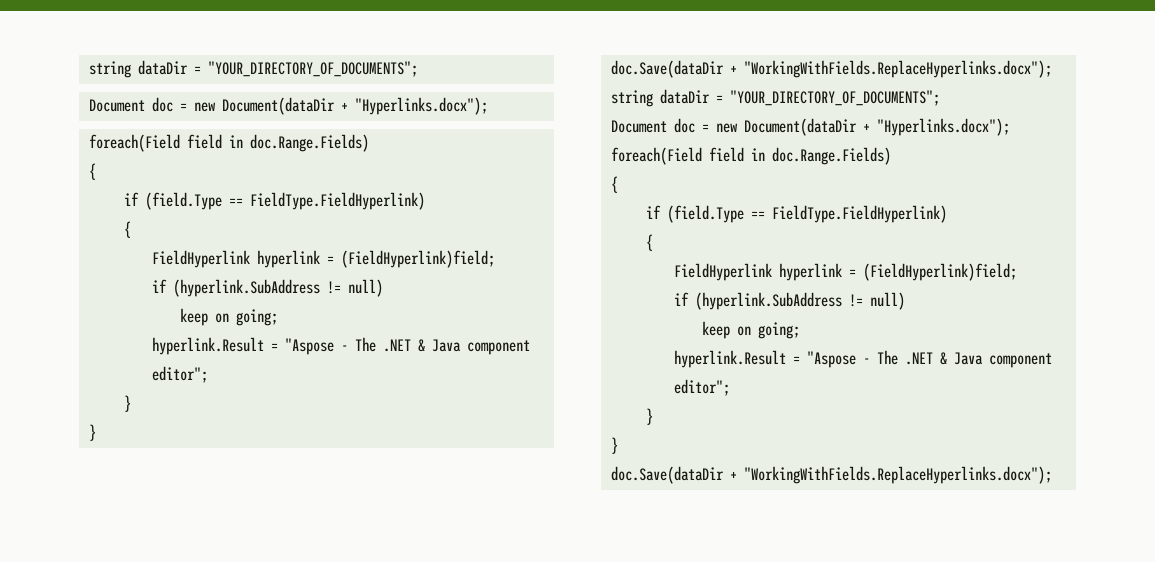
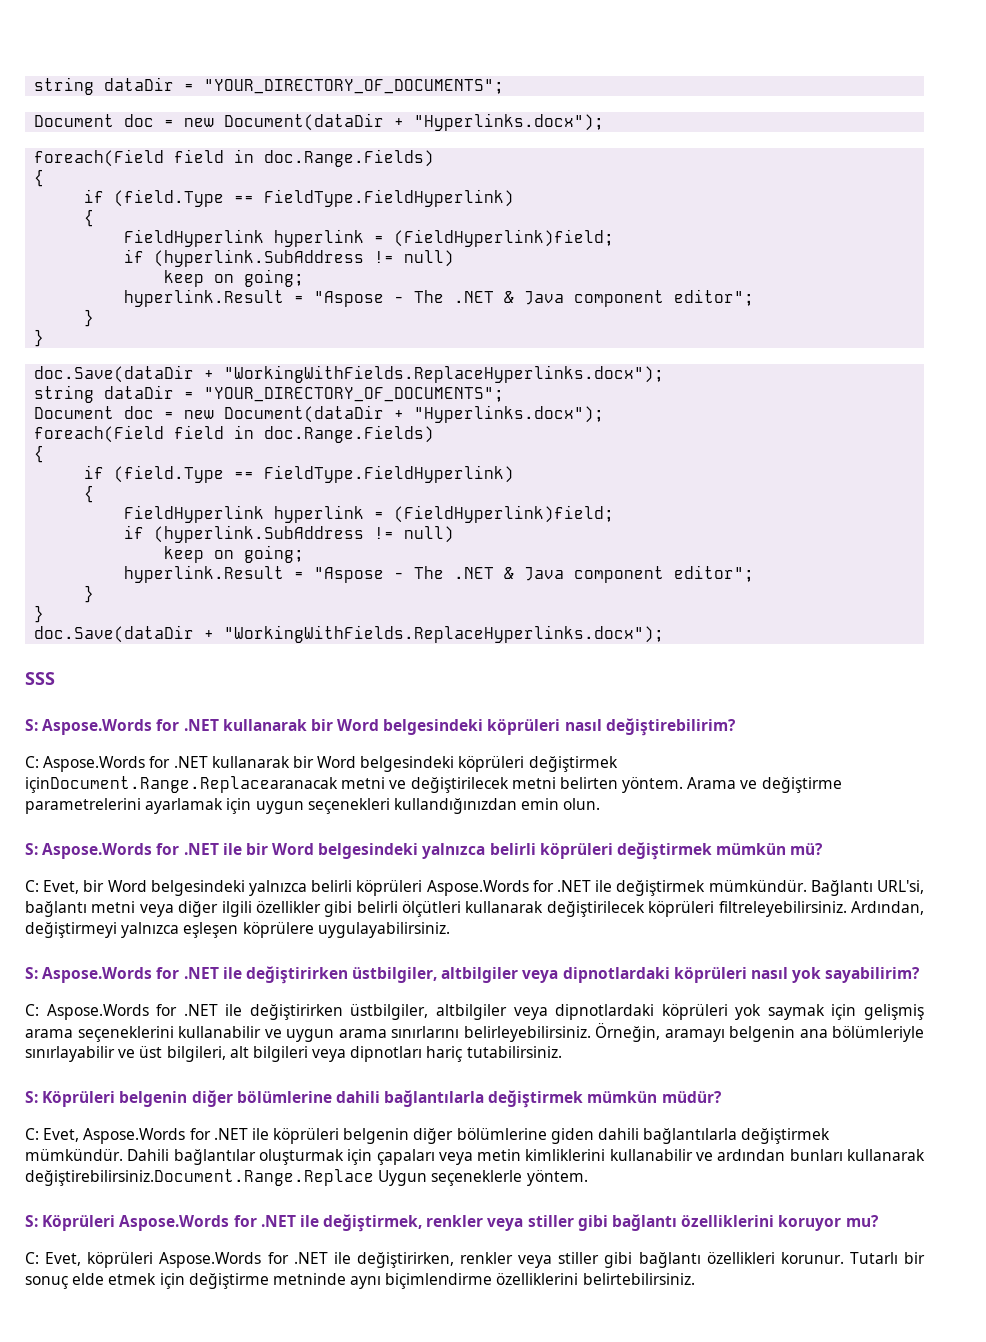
+ SSS
+ S: Aspose.Words for .NET kullanarak bir Word belgesindeki köprüleri nasıl değiştirebilirim?
+ C: Aspose.Words for .NET kullanarak bir Word belgesindeki köprüleri değiştirmek içinDocument.Range.Replacearanacak metni ve değiştirilecek metni belirten yöntem. Arama ve değiştirme parametrelerini ayarlamak için uygun seçenekleri kullandığınızdan emin olun.
+ S: Aspose.Words for .NET ile bir Word belgesindeki yalnızca belirli köprüleri değiştirmek mümkün mü?
+ C: Evet, bir Word belgesindeki yalnızca belirli köprüleri Aspose.Words for .NET ile değiştirmek mümkündür. Bağlantı URL'si, bağlantı metni veya diğer ilgili özellikler gibi belirli ölçütleri kullanarak değiştirilecek köprüleri filtreleyebilirsiniz. Ardından, değiştirmeyi yalnızca eşleşen köprülere uygulayabilirsiniz.
+ S: Aspose.Words for .NET ile değiştirirken üstbilgiler, altbilgiler veya dipnotlardaki köprüleri nasıl yok sayabilirim?
+ C: Aspose.Words for .NET ile değiştirirken üstbilgiler, altbilgiler veya dipnotlardaki köprüleri yok saymak için gelişmiş arama seçeneklerini kullanabilir ve uygun arama sınırlarını belirleyebilirsiniz. Örneğin, aramayı belgenin ana bölümleriyle sınırlayabilir ve üst bilgileri, alt bilgileri veya dipnotları hariç tutabilirsiniz.
+ S: Köprüleri belgenin diğer bölümlerine dahili bağlantılarla değiştirmek mümkün müdür?
+ C: Evet, Aspose.Words for .NET ile köprüleri belgenin diğer bölümlerine giden dahili bağlantılarla değiştirmek mümkündür. Dahili bağlantılar oluşturmak için çapaları veya metin kimliklerini kullanabilir ve ardından bunları kullanarak değiştirebilirsiniz.Document.Range.Replace Uygun seçeneklerle yöntem.
+ S: Köprüleri Aspose.Words for .NET ile değiştirmek, renkler veya stiller gibi bağlantı özelliklerini koruyor mu?
+ C: Evet, köprüleri Aspose.Words for .NET ile değiştirirken, renkler veya stiller gibi bağlantı özellikleri korunur. Tutarlı bir sonuç elde etmek için değiştirme metninde aynı biçimlendirme özelliklerini belirtebilirsiniz.

